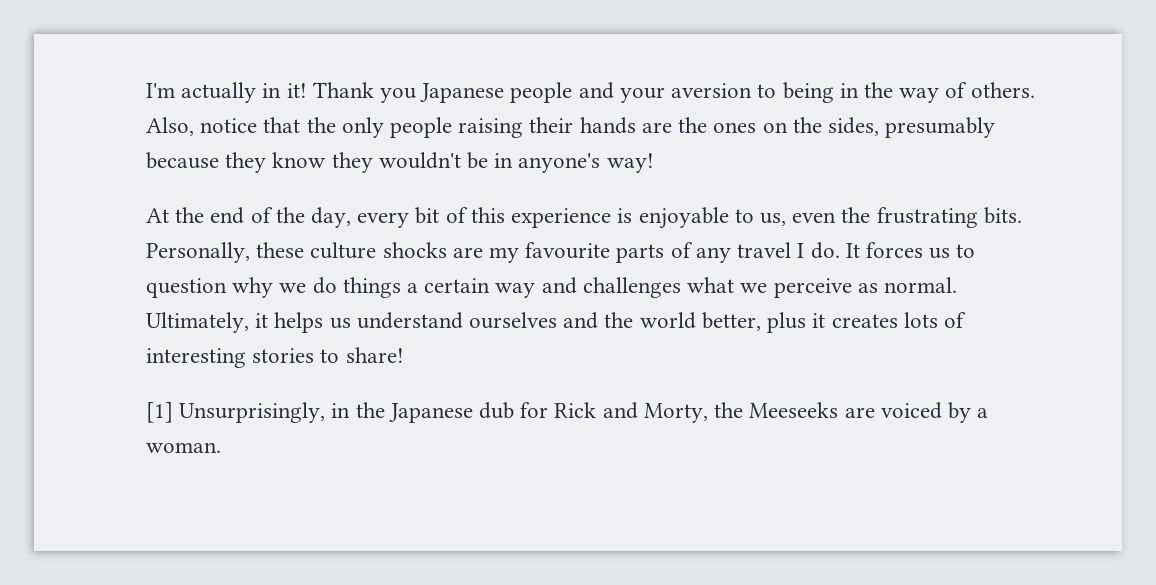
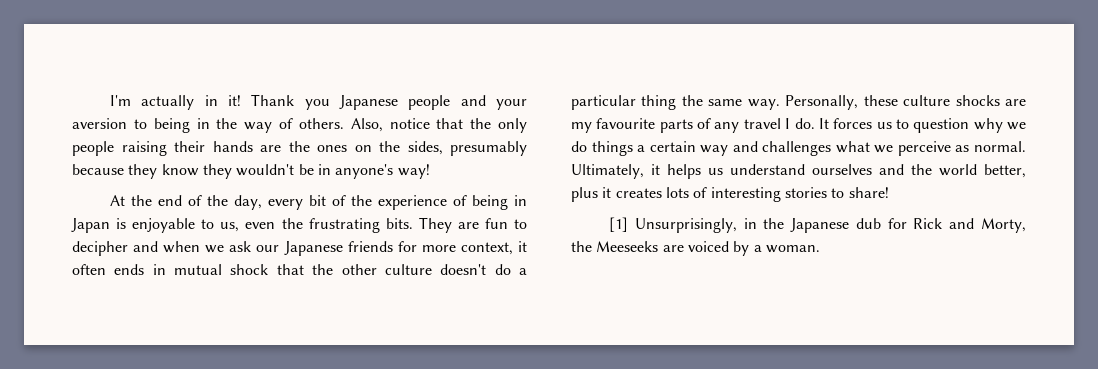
- At the end of the day, every bit of this experience is enjoyable to us, even the frustrating bits.
+ At the end of the day, every bit of the experience of being in Japan is enjoyable to us, even the frustrating bits.
+ They are fun to decipher and when we ask our Japanese friends for more context, it often ends in mutual shock that the other culture doesn't do a particular thing the same way.

